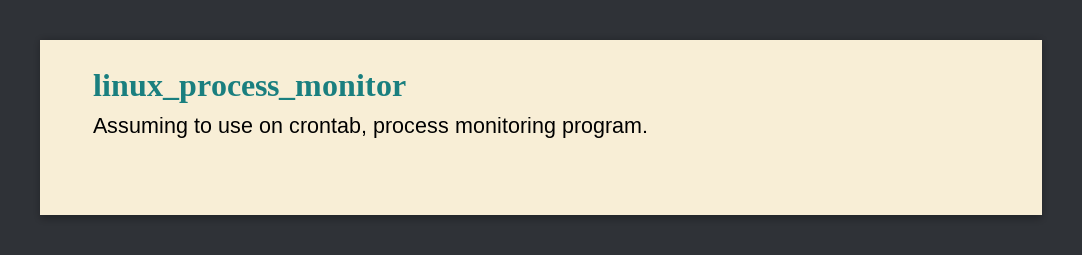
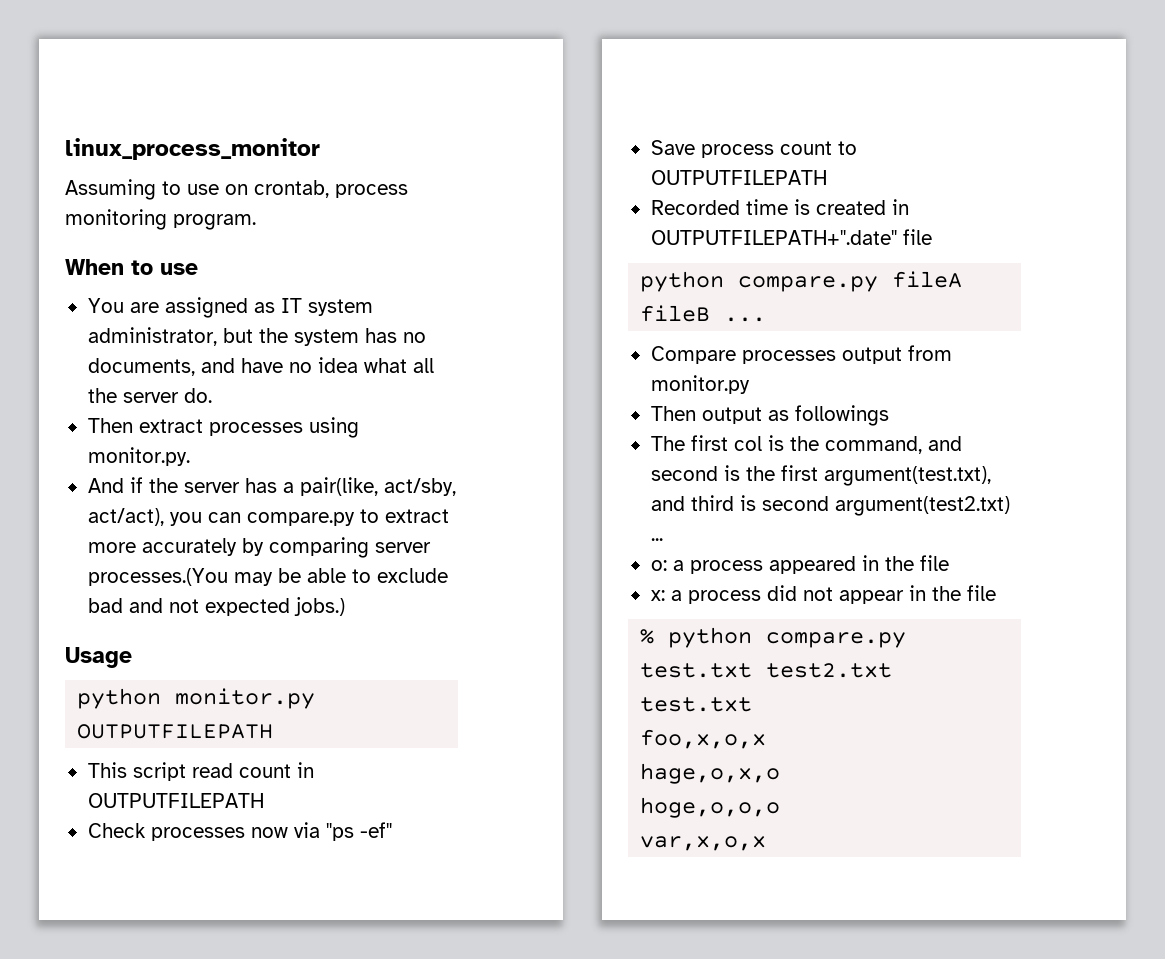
+ When to use
+ You are assigned as IT system administrator, but the system has no documents, and have no idea what all the server do.
+ Then extract processes using monitor.py.
+ And if the server has a pair(like, act/sby, act/act), you can compare.py to extract more accurately by comparing server processes.(You may be able to exclude bad and not expected jobs.)
+ Usage
+ python monitor.py OUTPUTFILEPATH
+ This script read count in OUTPUTFILEPATH
+ Check processes now via "ps -ef"
+ Save process count to OUTPUTFILEPATH
+ Recorded time is created in OUTPUTFILEPATH+".date" file
+ python compare.py fileA fileB ...
+ Compare processes output from monitor.py
+ Then output as followings
+ The first col is the command, and second is the first argument(test.txt), and third is second argument(test2.txt) ...
+ o: a process appeared in the file
+ x: a process did not appear in the file
+ % python compare.py test.txt test2.txt test.txt
+ foo,x,o,x
+ hage,o,x,o
+ hoge,o,o,o
+ var,x,o,x

